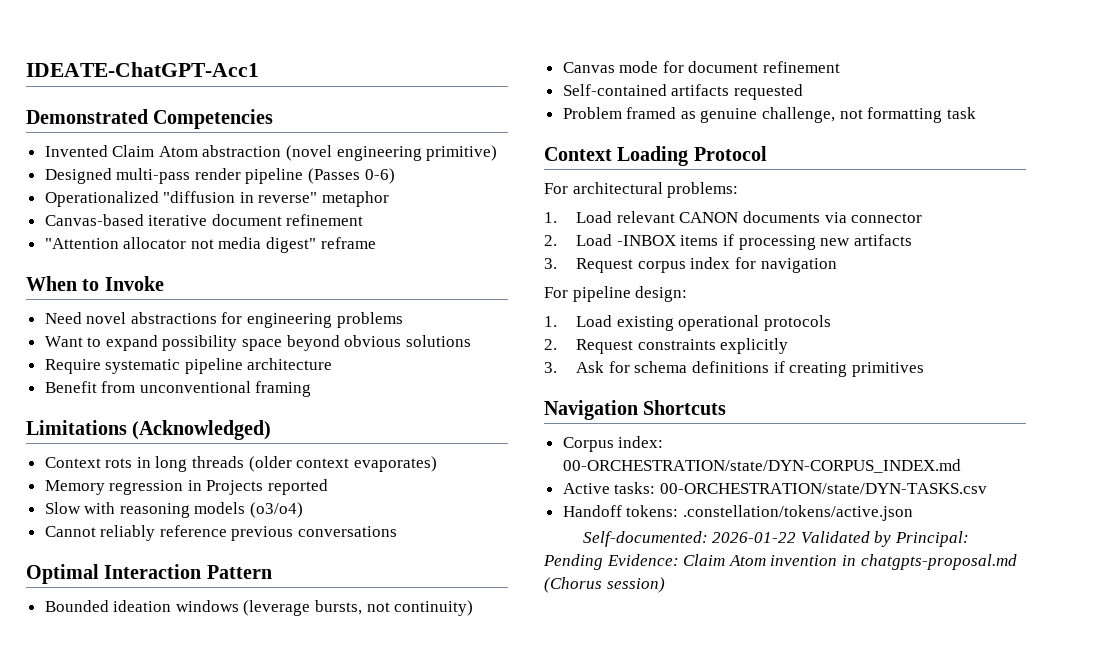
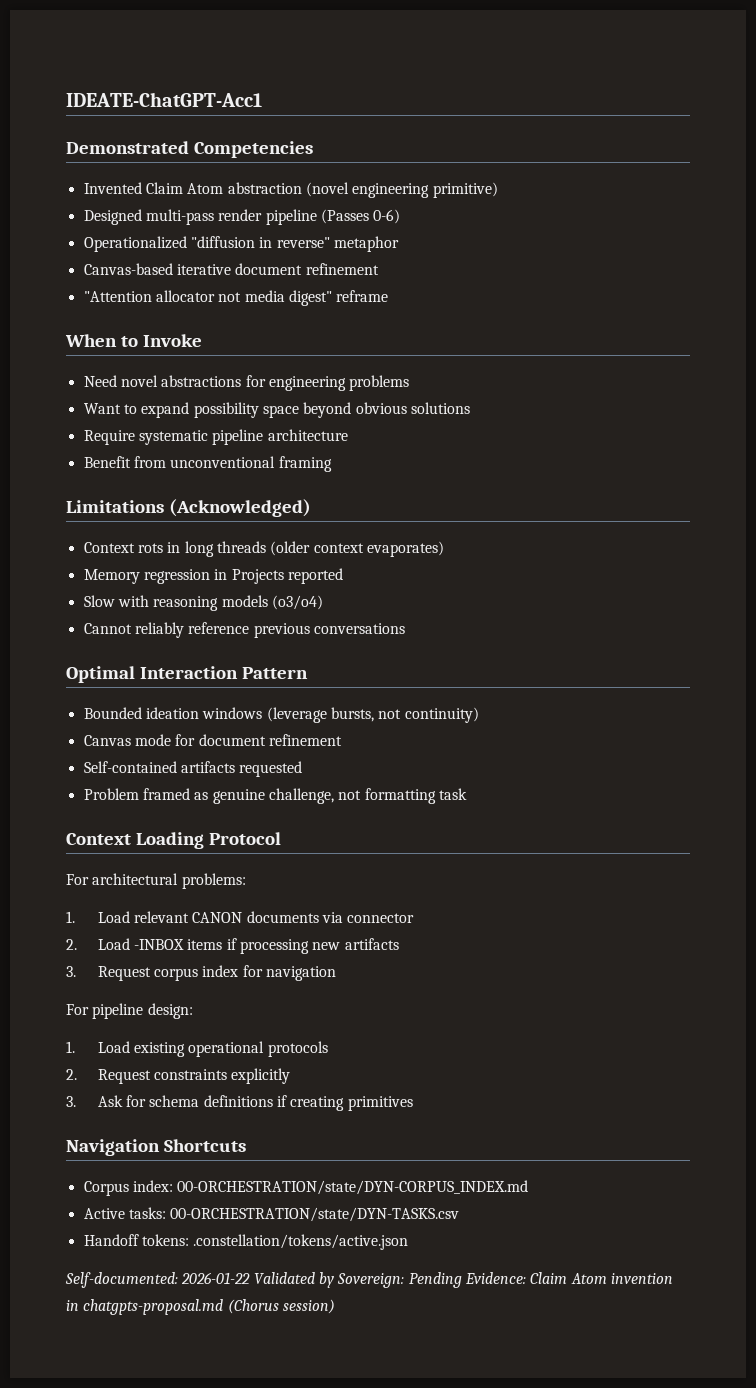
- Self-documented: 2026-01-22 Validated by Principal: Pending Evidence: Claim Atom invention in chatgpts-proposal.md (Chorus session)
+ Self-documented: 2026-01-22 Validated by Sovereign: Pending Evidence: Claim Atom invention in chatgpts-proposal.md (Chorus session)

